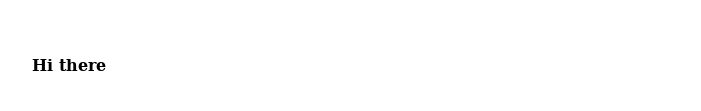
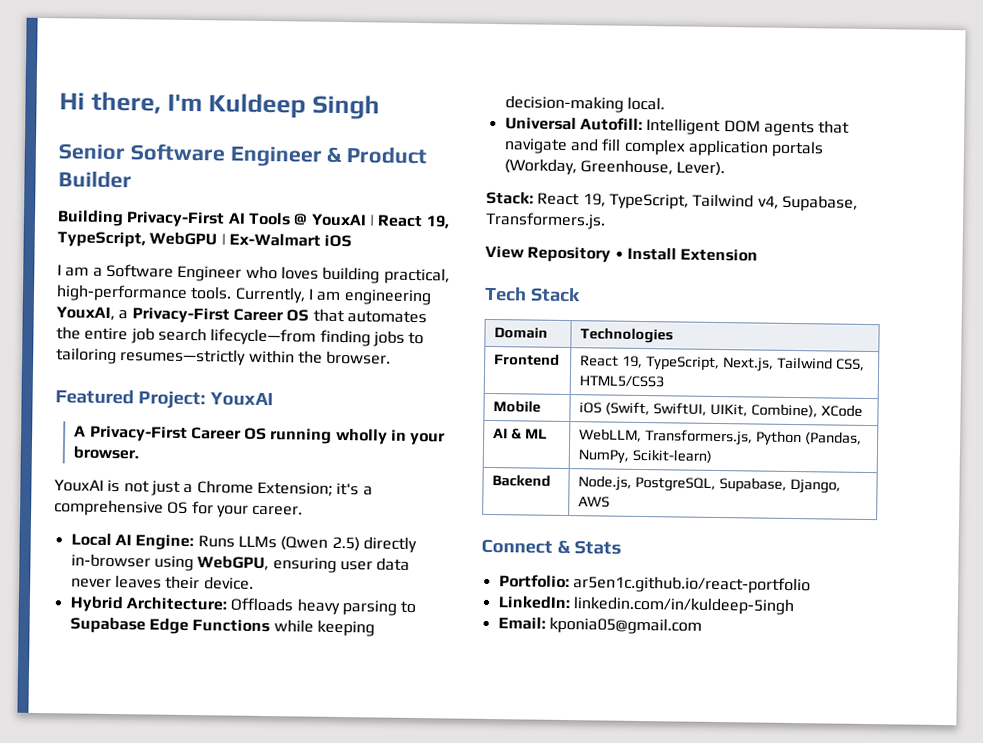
- Hi there
+ Hi there, I'm Kuldeep Singh
+ Senior Software Engineer & Product Builder
+ Building Privacy-First AI Tools @ YouxAI | React 19, TypeScript, WebGPU | Ex-Walmart iOS
+ I am a Software Engineer who loves building practical, high-performance tools. Currently, I am engineering YouxAI, a Privacy-First Career OS that automates the entire job search lifecycle—from finding jobs to tailoring resumes—strictly within the browser.
+ Featured Project: YouxAI
+ A Privacy-First Career OS running wholly in your browser.
+ YouxAI is not just a Chrome Extension; it's a comprehensive OS for your career.
+ Local AI Engine: Runs LLMs (Qwen 2.5) directly in-browser using WebGPU, ensuring user data never leaves their device.
+ Hybrid Architecture: Offloads heavy parsing to Supabase Edge Functions while keeping decision-making local.
+ Universal Autofill: Intelligent DOM agents that navigate and fill complex application portals (Workday, Greenhouse, Lever).
+ Stack: React 19, TypeScript, Tailwind v4, Supabase, Transformers.js.
+ View Repository • Install Extension
+ Tech Stack
+ Domain | Technologies
+ Frontend | React 19, TypeScript, Next.js, Tailwind CSS, HTML5/CSS3
+ Mobile | iOS (Swift, SwiftUI, UIKit, Combine), XCode
+ AI & ML | WebLLM, Transformers.js, Python (Pandas, NumPy, Scikit-learn)
+ Backend | Node.js, PostgreSQL, Supabase, Django, AWS
+ Connect & Stats
+ Portfolio: ar5en1c.github.io/react-portfolio
+ LinkedIn: linkedin.com/in/kuldeep-5ingh
+ Email: kponia05@gmail.com

